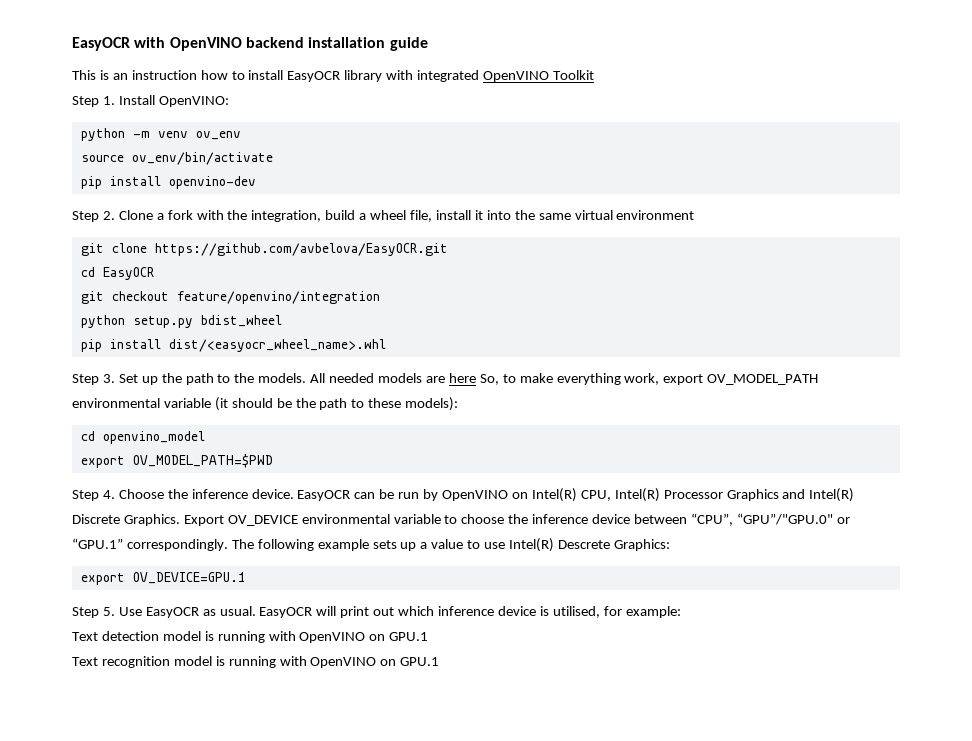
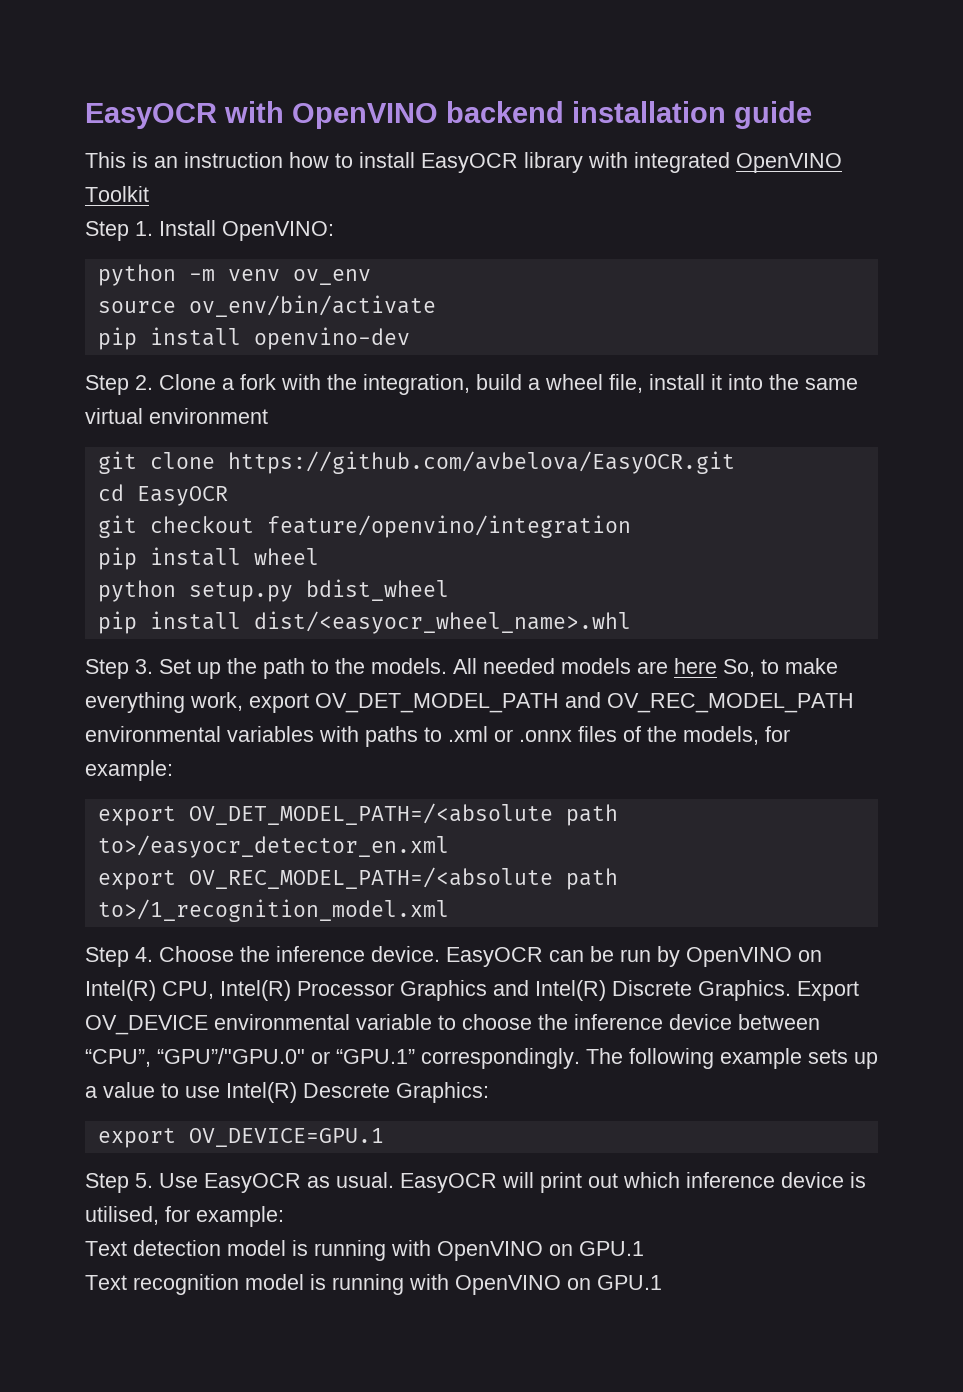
+ pip install wheel
- All needed models are here So, to make everything work, export OV_MODEL_PATH environmental variable (it should be the path to these models):
- cd openvino_model
- export OV_MODEL_PATH=$PWD
+ All needed models are here So, to make everything work, export OV_DET_MODEL_PATH and OV_REC_MODEL_PATH environmental variables with paths to .xml or .onnx files of the models, for example:
+ export OV_DET_MODEL_PATH=/<absolute path to>/easyocr_detector_en.xml
+ export OV_REC_MODEL_PATH=/<absolute path to>/1_recognition_model.xml

